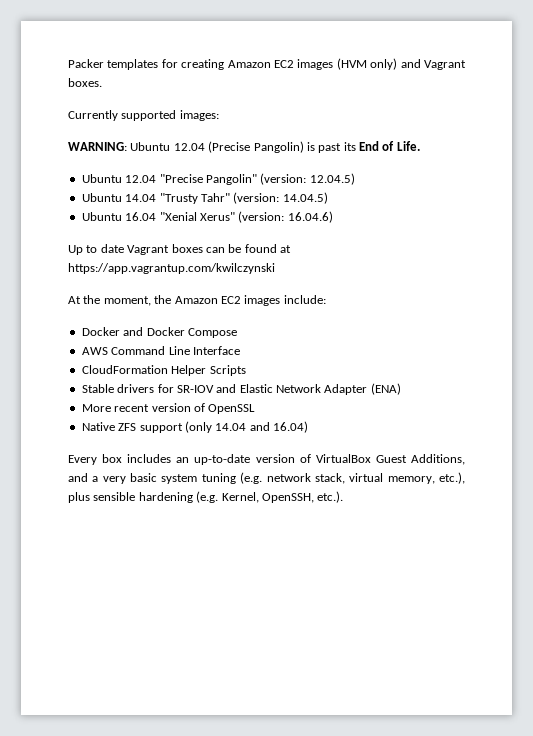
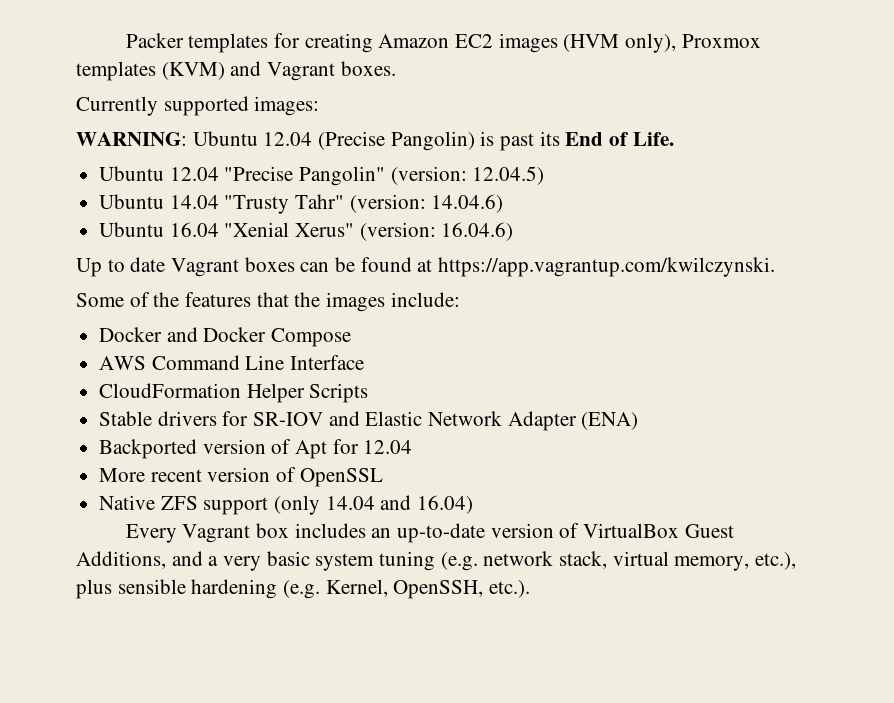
- Packer templates for creating Amazon EC2 images (HVM only) and Vagrant boxes.
+ Packer templates for creating Amazon EC2 images (HVM only), Proxmox templates (KVM) and Vagrant boxes.
- Ubuntu 14.04 "Trusty Tahr" (version: 14.04.5)
+ Ubuntu 14.04 "Trusty Tahr" (version: 14.04.6)
- Up to date Vagrant boxes can be found at https://app.vagrantup.com/kwilczynski
- At the moment, the Amazon EC2 images include:
+ Up to date Vagrant boxes can be found at https://app.vagrantup.com/kwilczynski.
+ Some of the features that the images include:
+ Backported version of Apt for 12.04
- Every box includes an up-to-date version of VirtualBox Guest Additions, and a very basic system tuning (e.g. network stack, virtual memory, etc.), plus sensible hardening (e.g. Kernel, OpenSSH, etc.).
+ Every Vagrant box includes an up-to-date version of VirtualBox Guest Additions, and a very basic system tuning (e.g. network stack, virtual memory, etc.), plus sensible hardening (e.g. Kernel, OpenSSH, etc.).

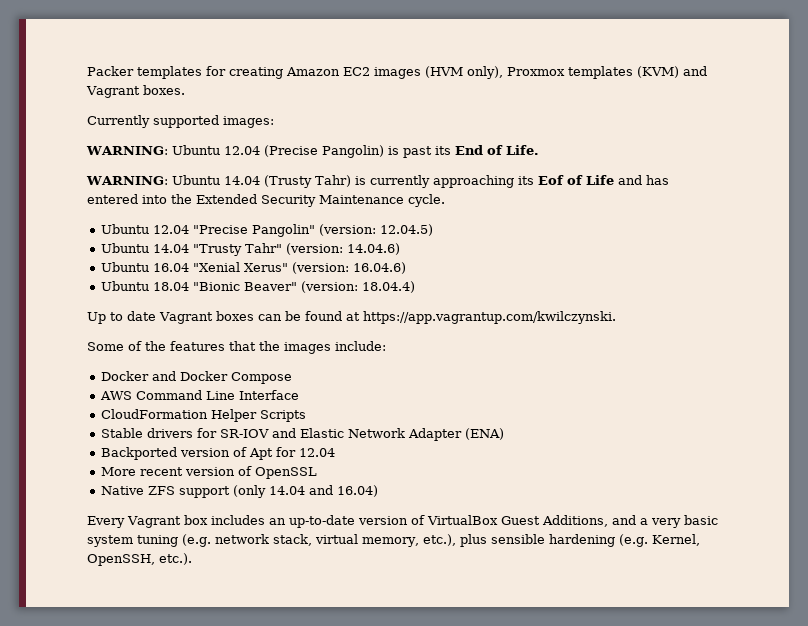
+ WARNING: Ubuntu 14.04 (Trusty Tahr) is currently approaching its Eof of Life and has entered into the Extended Security Maintenance cycle.
+ Ubuntu 18.04 "Bionic Beaver" (version: 18.04.4)

